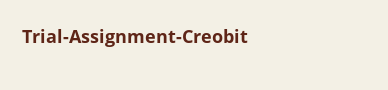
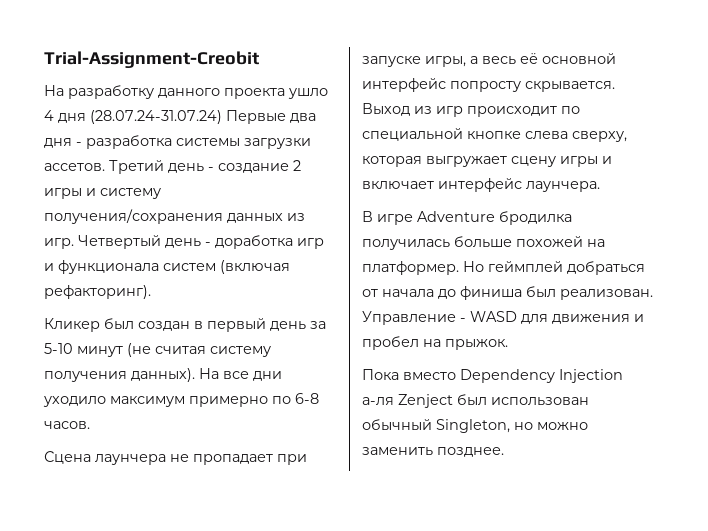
+ На разработку данного проекта ушло 4 дня (28.07.24-31.07.24) Первые два дня - разработка системы загрузки ассетов. Третий день - создание 2 игры и систему получения/сохранения данных из игр. Четвертый день - доработка игр и функционала систем (включая рефакторинг).
+ Кликер был создан в первый день за 5-10 минут (не считая систему получения данных). На все дни уходило максимум примерно по 6-8 часов.
+ Сцена лаунчера не пропадает при запуске игры, а весь её основной интерфейс попросту скрывается. Выход из игр происходит по специальной кнопке слева сверху, которая выгружает сцену игры и включает интерфейс лаунчера.
+ В игре Adventure бродилка получилась больше похожей на платформер. Но геймплей добраться от начала до финиша был реализован. Управление - WASD для движения и пробел на прыжок.
+ Пока вместо Dependency Injection а-ля Zenject был использован обычный Singleton, но можно заменить позднее.

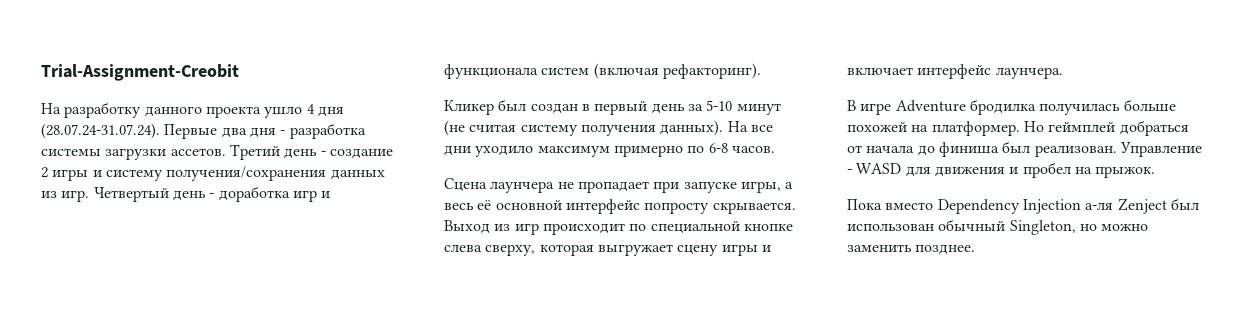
- На разработку данного проекта ушло 4 дня (28.07.24-31.07.24) Первые два дня - разработка системы загрузки ассетов.
+ На разработку данного проекта ушло 4 дня (28.07.24-31.07.24). Первые два дня - разработка системы загрузки ассетов.

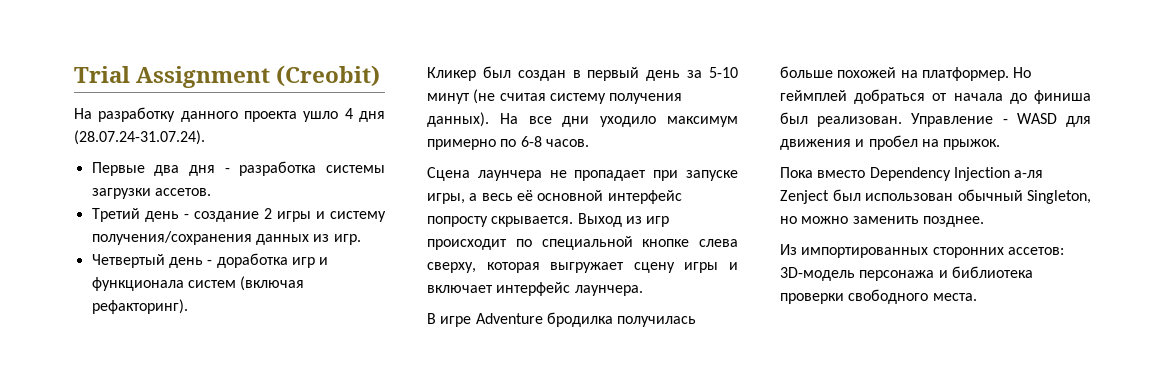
- Trial-Assignment-Creobit
+ Trial Assignment (Creobit)
- На разработку данного проекта ушло 4 дня (28.07.24-31.07.24). Первые два дня - разработка системы загрузки ассетов. Третий день - создание 2 игры и систему получения/сохранения данных из игр. Четвертый день - доработка игр и функционала систем (включая рефакторинг).
+ На разработку данного проекта ушло 4 дня (28.07.24-31.07.24).
+ Первые два дня - разработка системы загрузки ассетов.
+ Третий день - создание 2 игры и систему получения/сохранения данных из игр.
+ Четвертый день - доработка игр и функционала систем (включая рефакторинг).
+ Из импортированных сторонних ассетов: 3D-модель персонажа и библиотека проверки свободного места.

